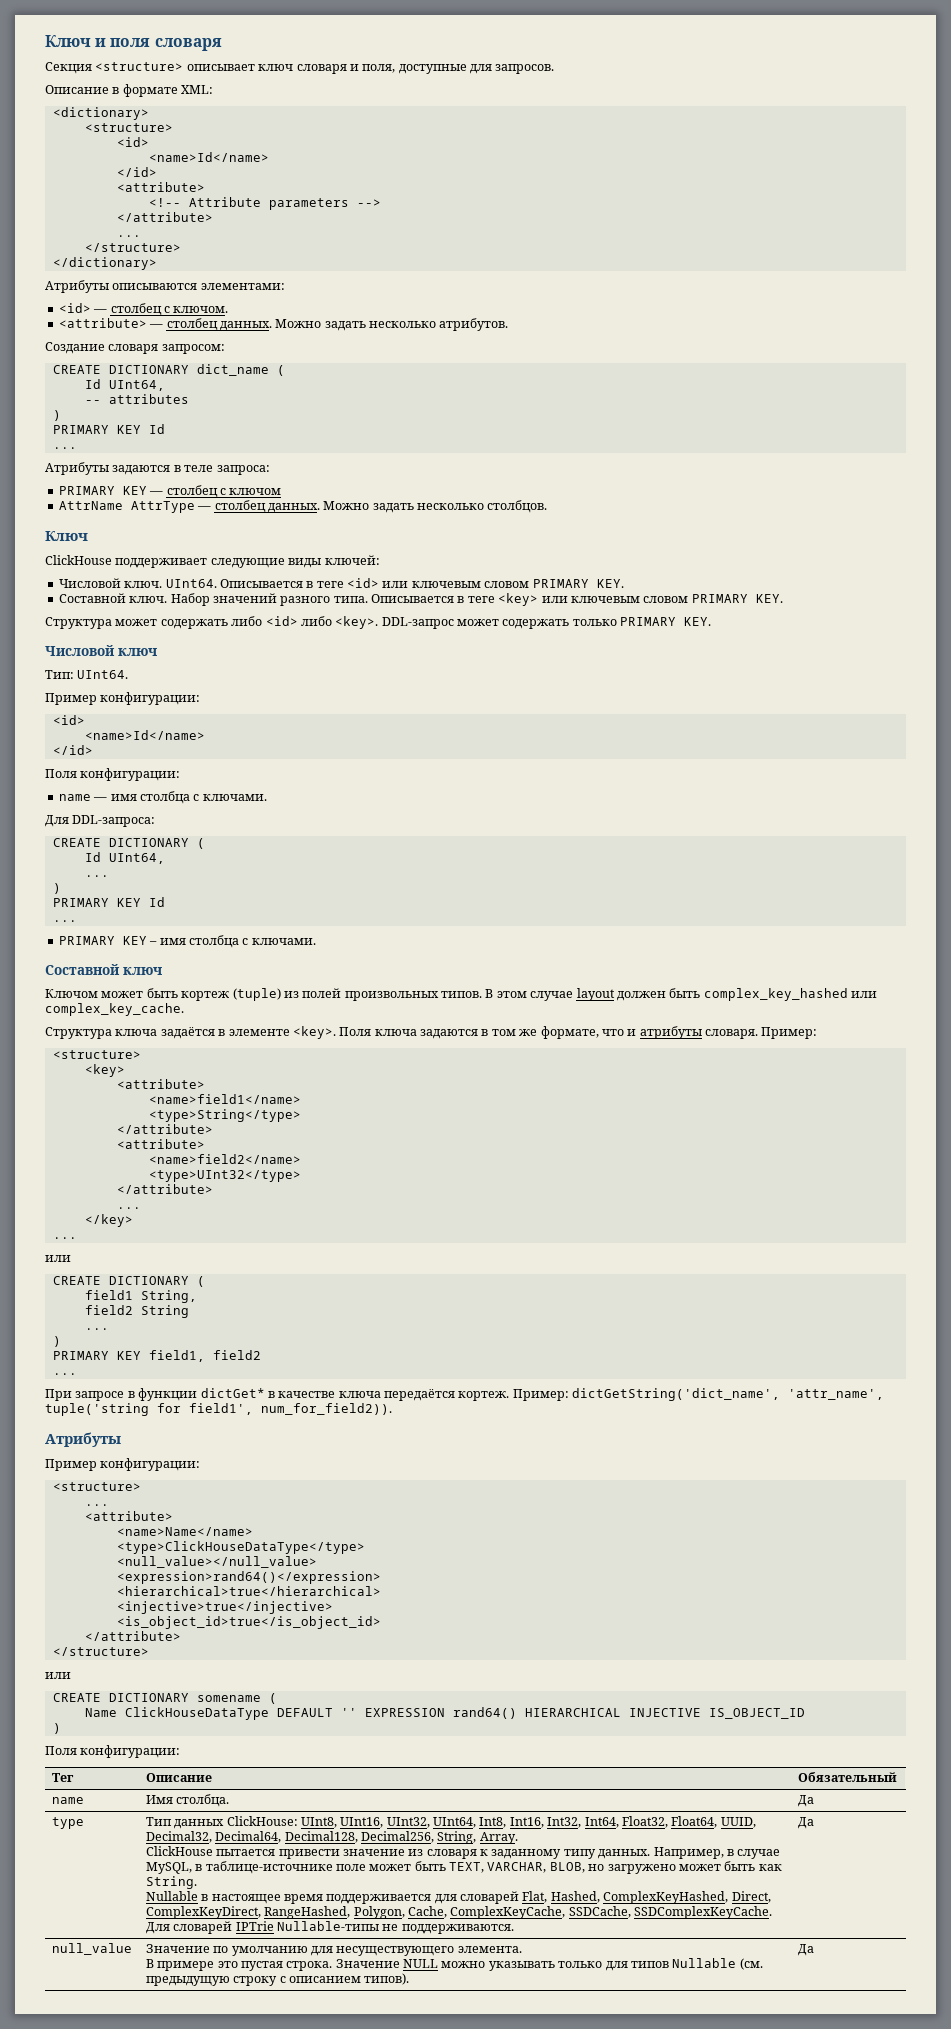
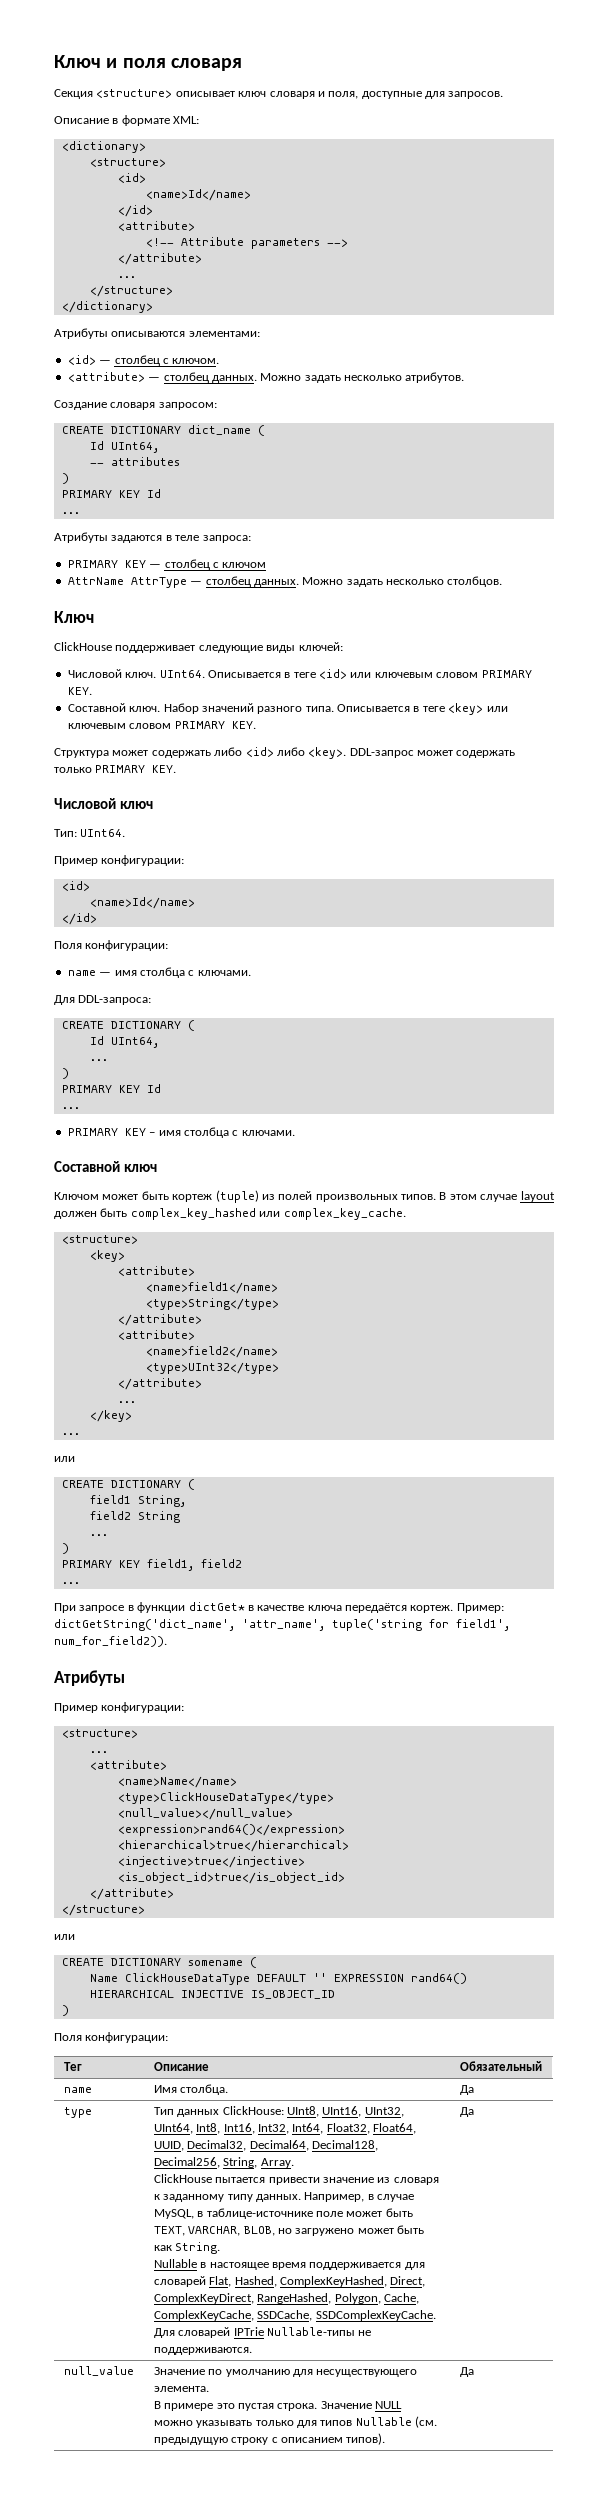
- Структура ключа задаётся в элементе <key>. Поля ключа задаются в том же формате, что и атрибуты словаря. Пример:

